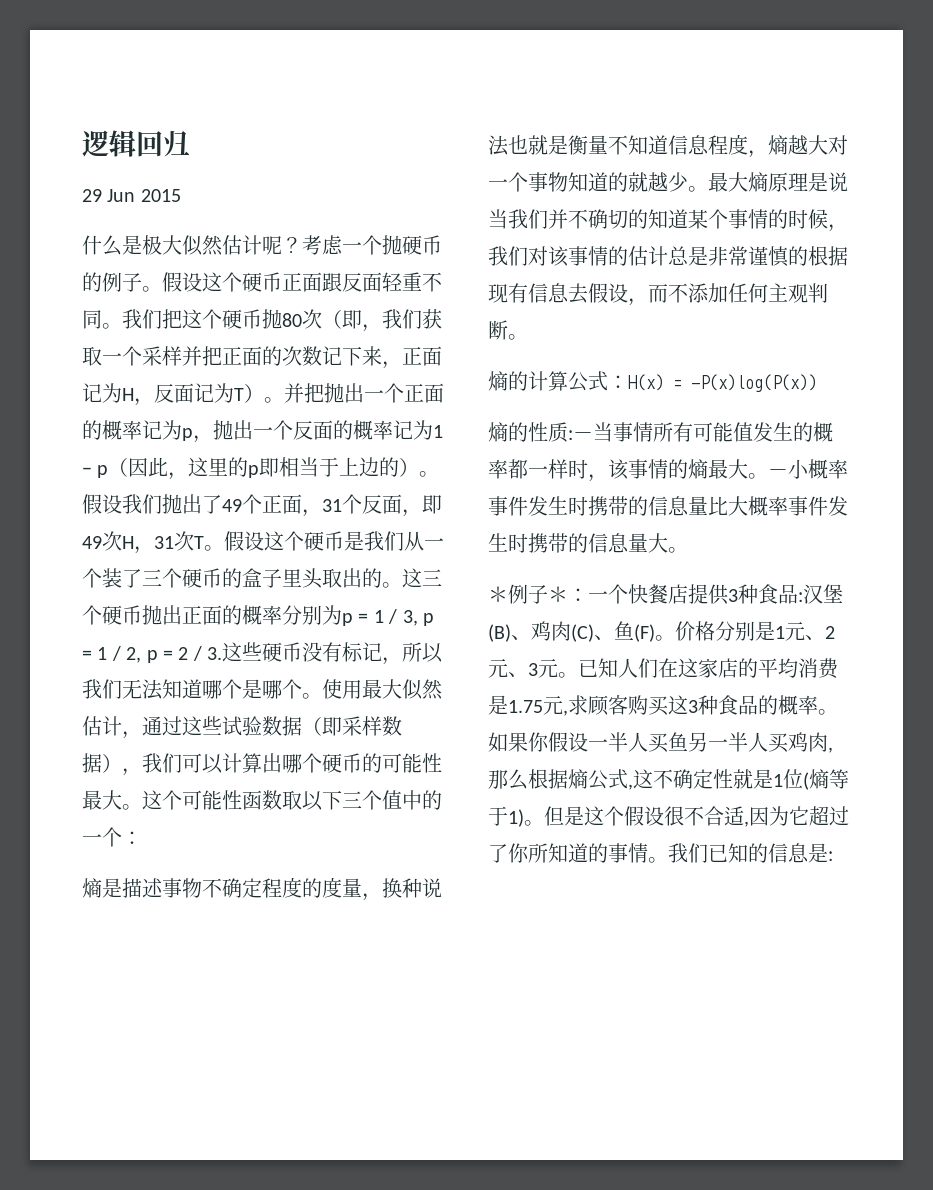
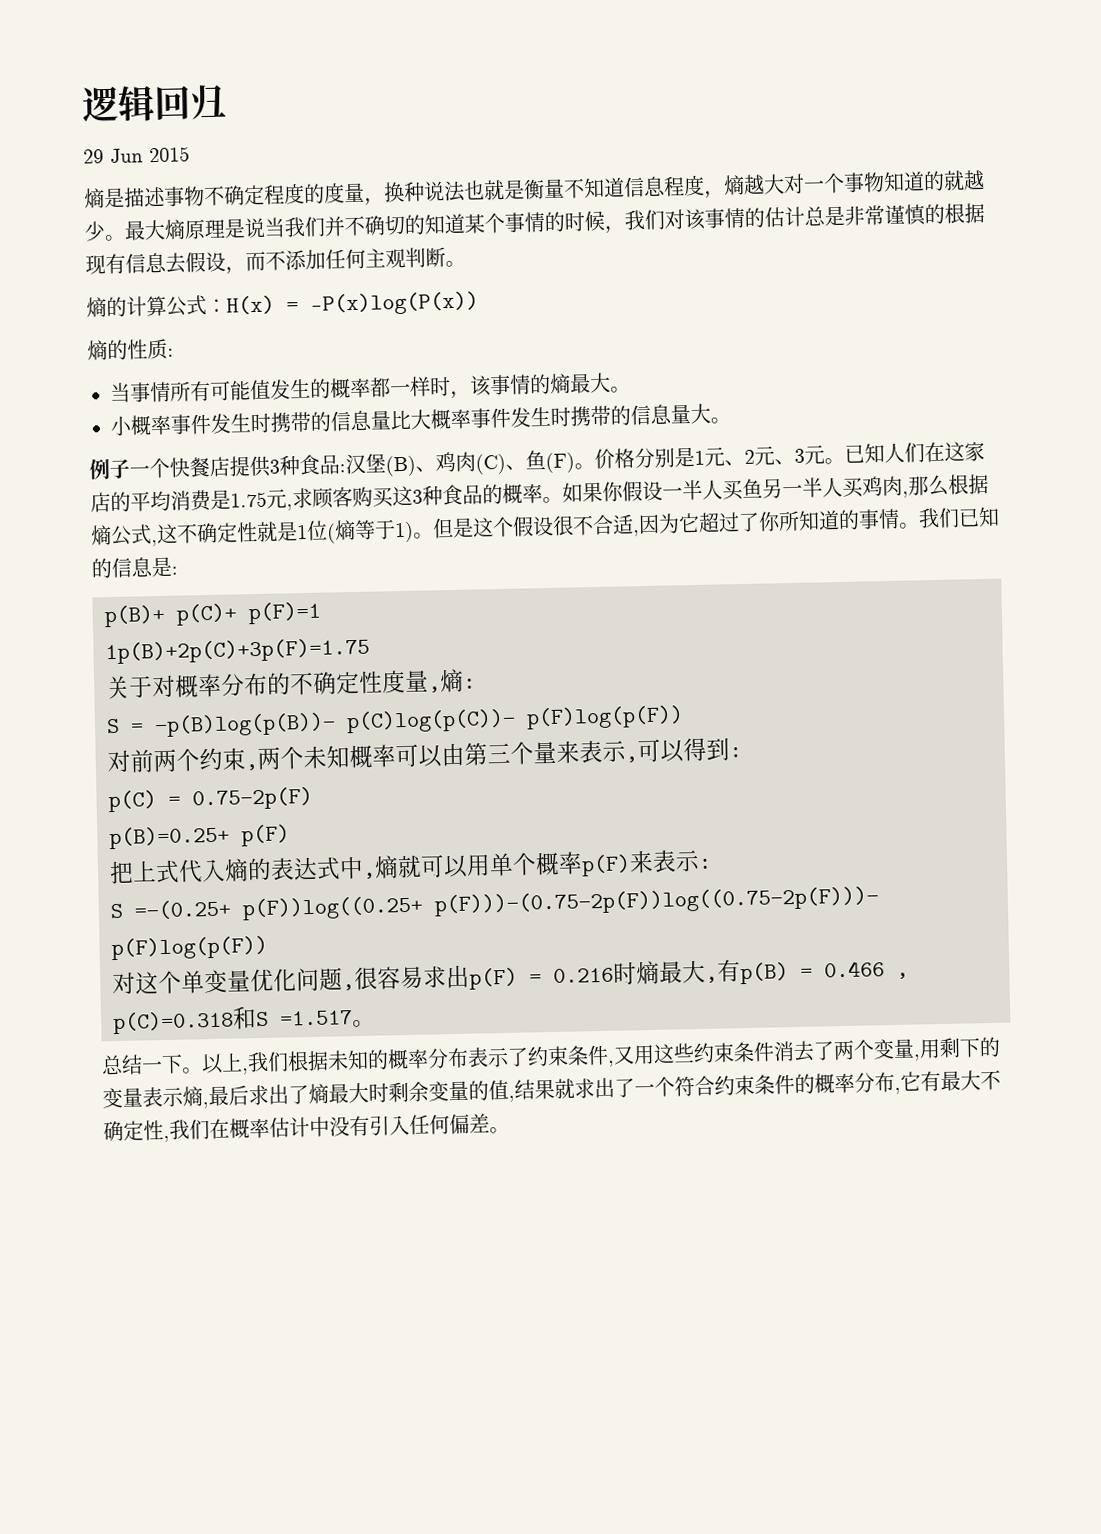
- 什么是极大似然估计呢？考虑一个抛硬币的例子。假设这个硬币正面跟反面轻重不同。我们把这个硬币抛80次（即，我们获取一个采样并把正面的次数记下来，正面记为H，反面记为T）。并把抛出一个正面的概率记为p，抛出一个反面的概率记为1 − p（因此，这里的p即相当于上边的）。假设我们抛出了49个正面，31个反面，即49次H，31次T。假设这个硬币是我们从一个装了三个硬币的盒子里头取出的。这三个硬币抛出正面的概率分别为p = 1 / 3, p = 1 / 2, p = 2 / 3.这些硬币没有标记，所以我们无法知道哪个是哪个。使用最大似然估计，通过这些试验数据（即采样数据），我们可以计算出哪个硬币的可能性最大。这个可能性函数取以下三个值中的一个：
- 熵的性质:－当事情所有可能值发生的概率都一样时，该事情的熵最大。－小概率事件发生时携带的信息量比大概率事件发生时携带的信息量大。
+ 熵的性质:
+ 当事情所有可能值发生的概率都一样时，该事情的熵最大。
+ 小概率事件发生时携带的信息量比大概率事件发生时携带的信息量大。
- ＊例子＊：一个快餐店提供3种食品:汉堡(B)、鸡肉(C)、鱼(F)。
+ 例子一个快餐店提供3种食品:汉堡(B)、鸡肉(C)、鱼(F)。
+ p(B)+ p(C)+ p(F)=1
+ 1p(B)+2p(C)+3p(F)=1.75
+ 关于对概率分布的不确定性度量,熵:
+ S = −p(B)log(p(B))− p(C)log(p(C))− p(F)log(p(F))
+ 对前两个约束,两个未知概率可以由第三个量来表示,可以得到:
+ p(C) = 0.75−2p(F)
+ p(B)=0.25+ p(F)
+ 把上式代入熵的表达式中,熵就可以用单个概率p(F)来表示:
+ S =−(0.25+ p(F))log((0.25+ p(F)))−(0.75−2p(F))log((0.75−2p(F)))− p(F)log(p(F))
+ 对这个单变量优化问题,很容易求出p(F) = 0.216时熵最大,有p(B) = 0.466 , p(C)=0.318和S =1.517。
+ 总结一下。以上,我们根据未知的概率分布表示了约束条件,又用这些约束条件消去了两个变量,用剩下的变量表示熵,最后求出了熵最大时剩余变量的值,结果就求出了一个符合约束条件的概率分布,它有最大不确定性,我们在概率估计中没有引入任何偏差。

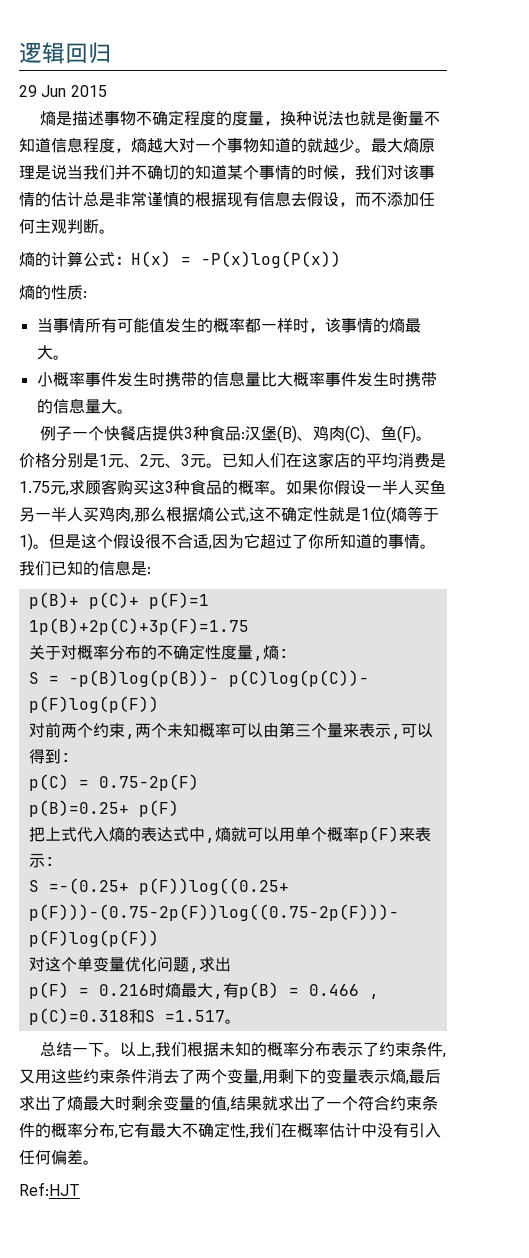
- 对这个单变量优化问题,很容易求出p(F) = 0.216时熵最大,有p(B) = 0.466 , p(C)=0.318和S =1.517。
+ 对这个单变量优化问题,求出
+ p(F) = 0.216时熵最大,有p(B) = 0.466 , p(C)=0.318和S =1.517。
+ Ref:HJT

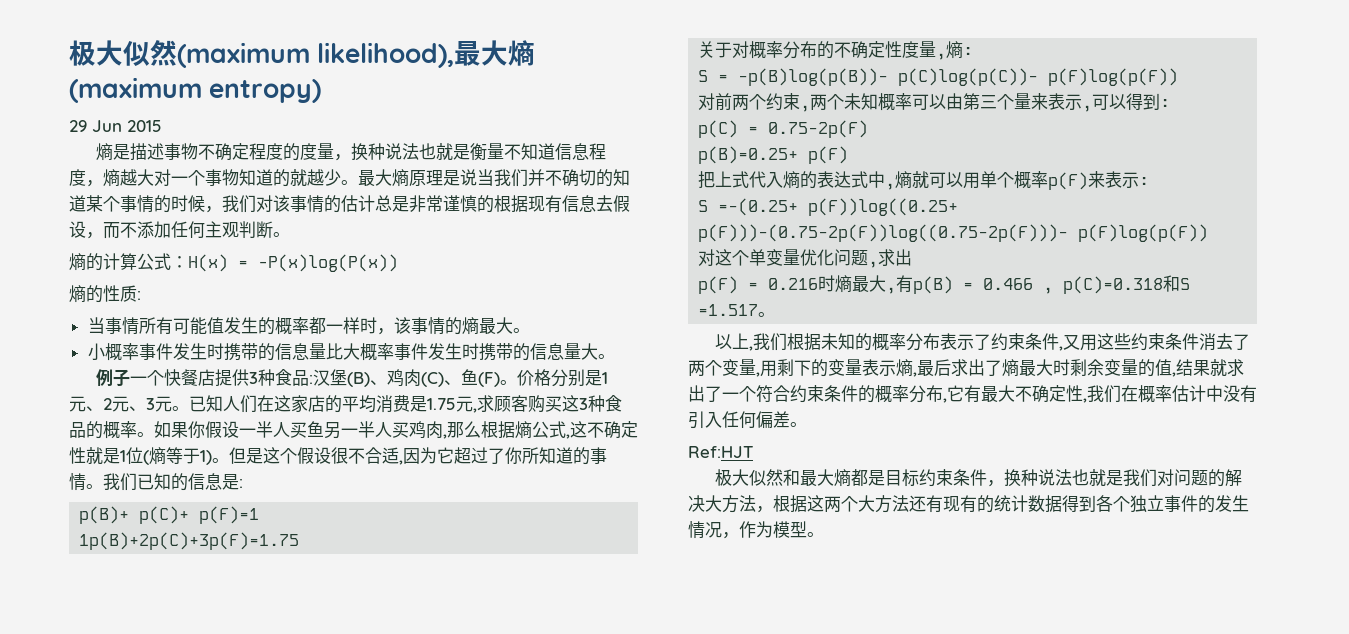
- 逻辑回归
+ 极大似然(maximum likelihood),最大熵(maximum entropy)
- 总结一下。
+ 极大似然和最大熵都是目标约束条件，换种说法也就是我们对问题的解决大方法，根据这两个大方法还有现有的统计数据得到各个独立事件的发生情况，作为模型。

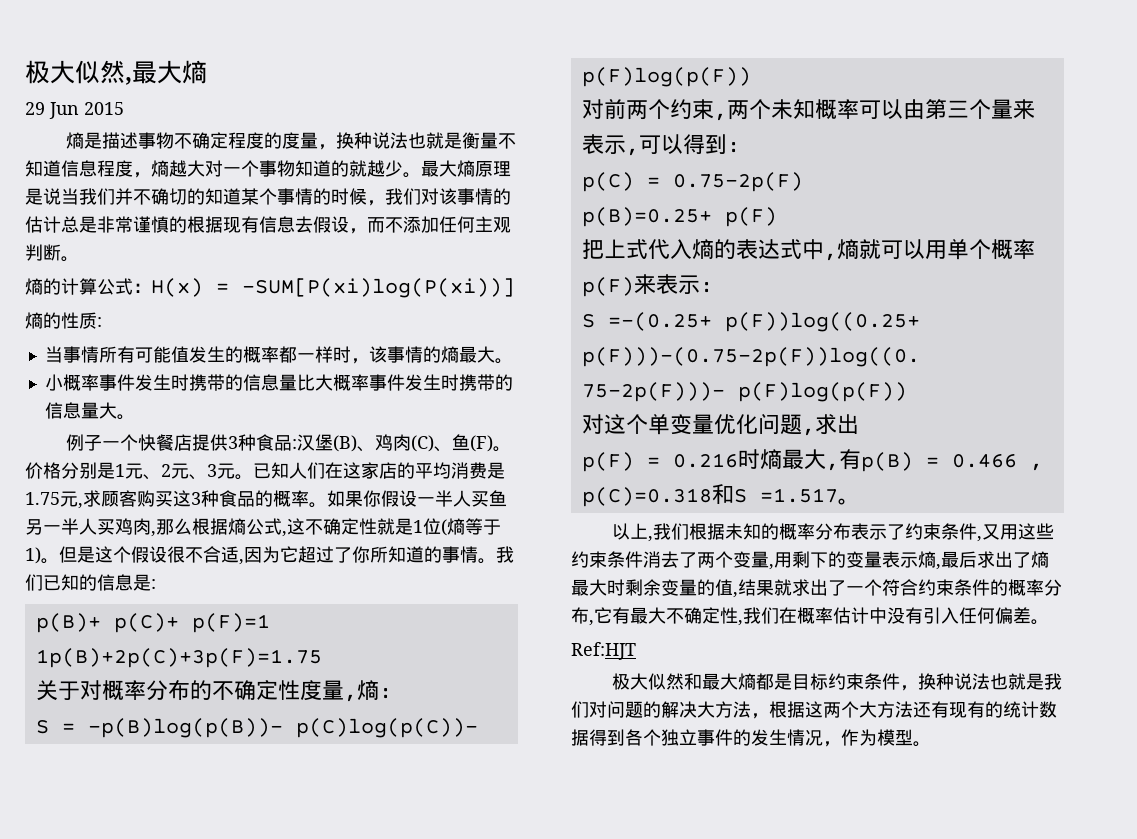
- 极大似然(maximum likelihood),最大熵(maximum entropy)
+ 极大似然,最大熵
- 熵的计算公式：H(x) = -P(x)log(P(x))
+ 熵的计算公式：H(x) = -SUM[P(xi)log(P(xi))]

